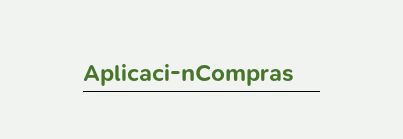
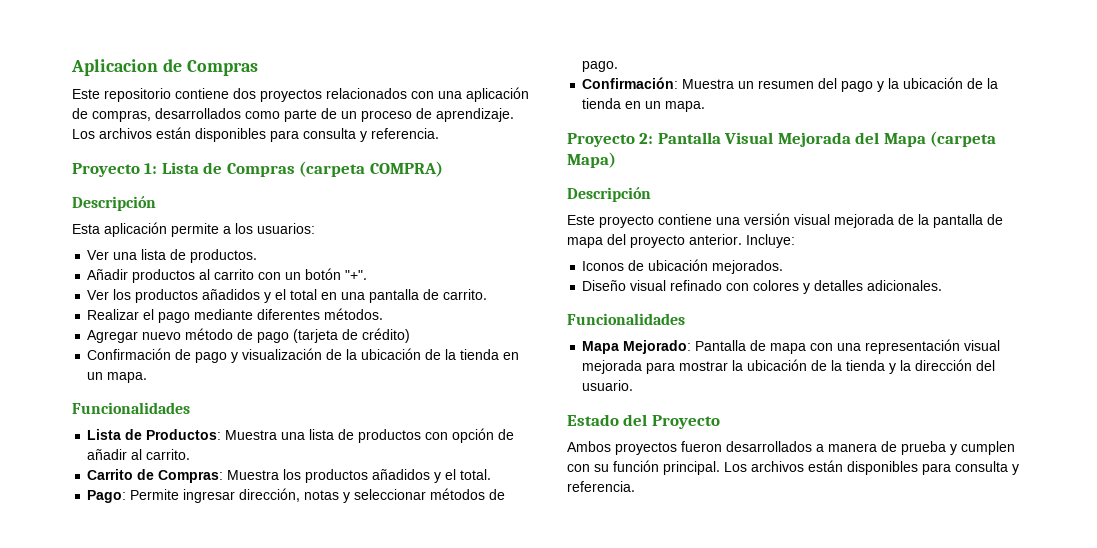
- Aplicaci-nCompras
+ Aplicacion de Compras
+ Este repositorio contiene dos proyectos relacionados con una aplicación de compras, desarrollados como parte de un proceso de aprendizaje. Los archivos están disponibles para consulta y referencia.
+ Proyecto 1: Lista de Compras (carpeta COMPRA)
+ Descripción
+ Esta aplicación permite a los usuarios:
+ Ver una lista de productos.
+ Añadir productos al carrito con un botón "+".
+ Ver los productos añadidos y el total en una pantalla de carrito.
+ Realizar el pago mediante diferentes métodos.
+ Agregar nuevo método de pago (tarjeta de crédito)
+ Confirmación de pago y visualización de la ubicación de la tienda en un mapa.
+ Funcionalidades
+ Lista de Productos: Muestra una lista de productos con opción de añadir al carrito.
+ Carrito de Compras: Muestra los productos añadidos y el total.
+ Pago: Permite ingresar dirección, notas y seleccionar métodos de pago.
+ Confirmación: Muestra un resumen del pago y la ubicación de la tienda en un mapa.
+ Proyecto 2: Pantalla Visual Mejorada del Mapa (carpeta Mapa)
+ Descripción
+ Este proyecto contiene una versión visual mejorada de la pantalla de mapa del proyecto anterior. Incluye:
+ Iconos de ubicación mejorados.
+ Diseño visual refinado con colores y detalles adicionales.
+ Funcionalidades
+ Mapa Mejorado: Pantalla de mapa con una representación visual mejorada para mostrar la ubicación de la tienda y la dirección del usuario.
+ Estado del Proyecto
+ Ambos proyectos fueron desarrollados a manera de prueba y cumplen con su función principal. Los archivos están disponibles para consulta y referencia.

